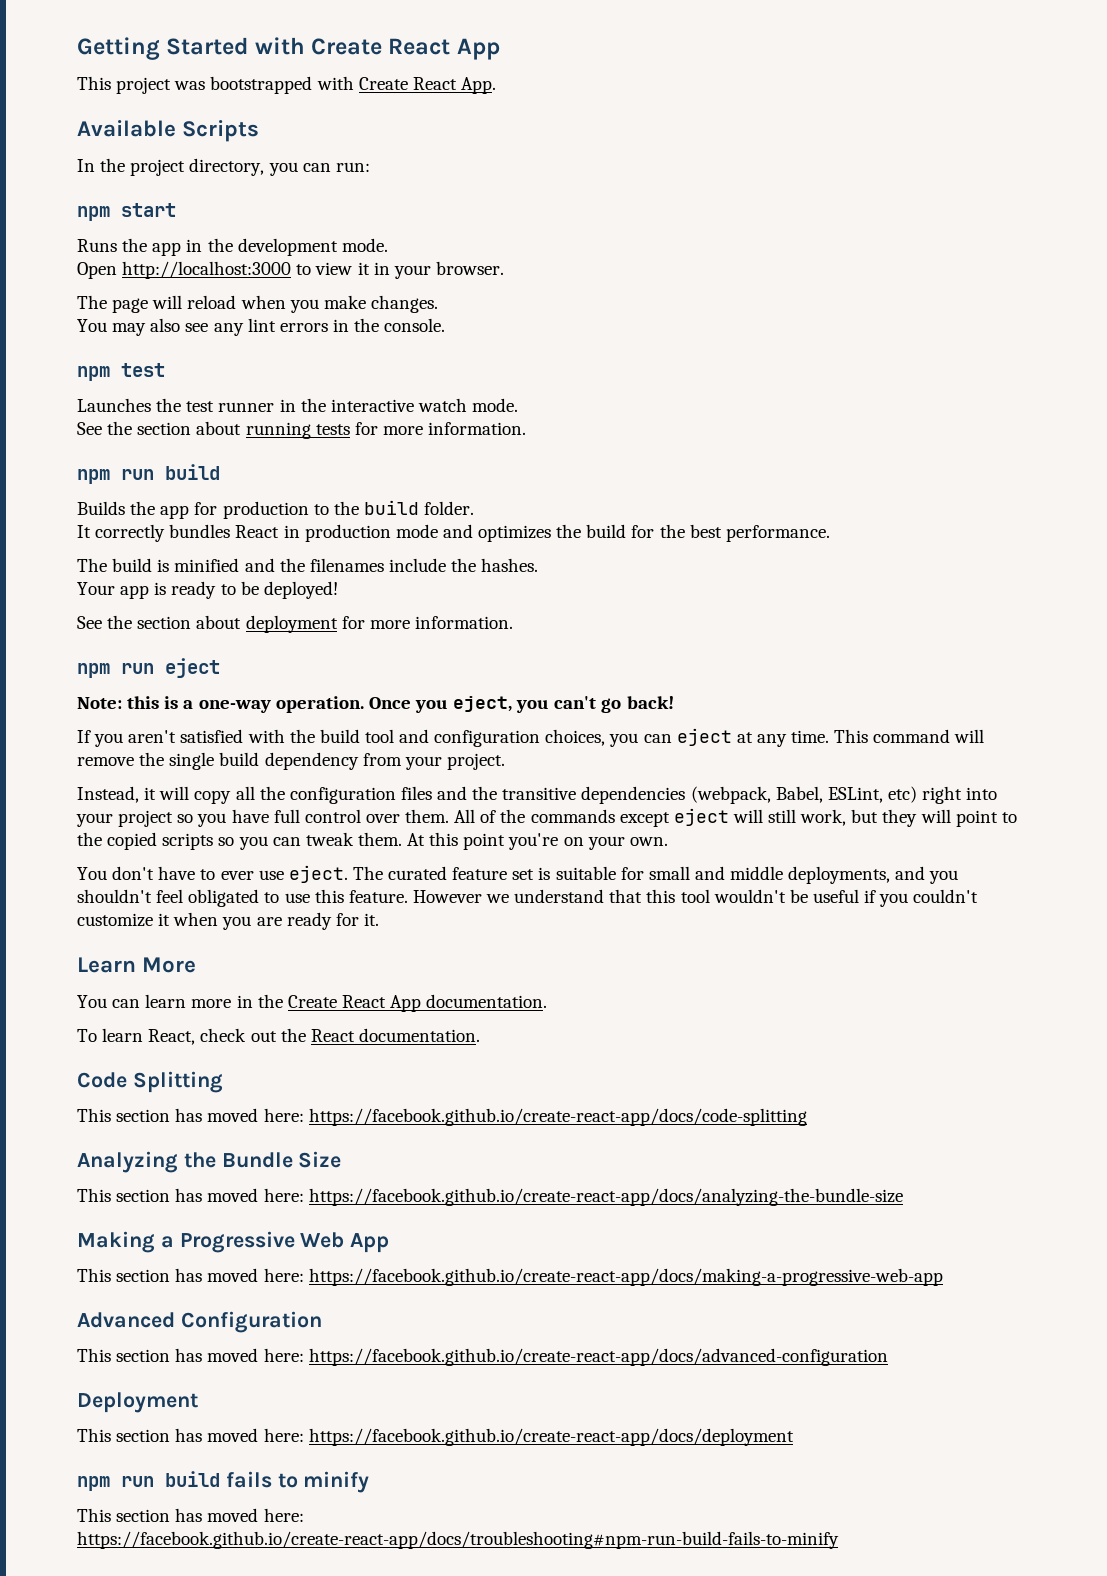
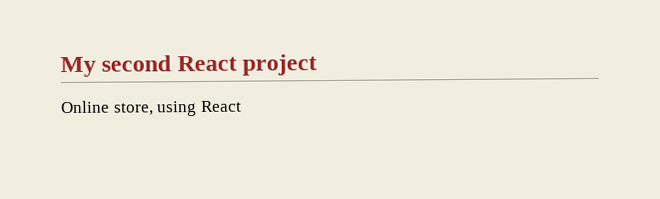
- Getting Started with Create React App
- This project was bootstrapped with Create React App.
- Available Scripts
- In the project directory, you can run:
- npm start
- Runs the app in the development mode.
- Open http://localhost:3000 to view it in your browser.
- The page will reload when you make changes.
- You may also see any lint errors in the console.
- npm test
- Launches the test runner in the interactive watch mode.
- See the section about running tests for more information.
- npm run build
- Builds the app for production to the build folder.
- It correctly bundles React in production mode and optimizes the build for the best performance.
- The build is minified and the filenames include the hashes.
- Your app is ready to be deployed!
- See the section about deployment for more information.
- npm run eject
- Note: this is a one-way operation. Once you eject, you can't go back!
- If you aren't satisfied with the build tool and configuration choices, you can eject at any time. This command will remove the single build dependency from your project.
- Instead, it will copy all the configuration files and the transitive dependencies (webpack, Babel, ESLint, etc) right into your project so you have full control over them. All of the commands except eject will still work, but they will point to the copied scripts so you can tweak them. At this point you're on your own.
- You don't have to ever use eject. The curated feature set is suitable for small and middle deployments, and you shouldn't feel obligated to use this feature. However we understand that this tool wouldn't be useful if you couldn't customize it when you are ready for it.
- Learn More
- You can learn more in the Create React App documentation.
- To learn React, check out the React documentation.
- Code Splitting
- This section has moved here: https://facebook.github.io/create-react-app/docs/code-splitting
- Analyzing the Bundle Size
- This section has moved here: https://facebook.github.io/create-react-app/docs/analyzing-the-bundle-size
- Making a Progressive Web App
- This section has moved here: https://facebook.github.io/create-react-app/docs/making-a-progressive-web-app
- Advanced Configuration
- This section has moved here: https://facebook.github.io/create-react-app/docs/advanced-configuration
- Deployment
- This section has moved here: https://facebook.github.io/create-react-app/docs/deployment
- npm run build fails to minify
- This section has moved here: https://facebook.github.io/create-react-app/docs/troubleshooting#npm-run-build-fails-to-minify
+ My second React project
+ Online store, using React

